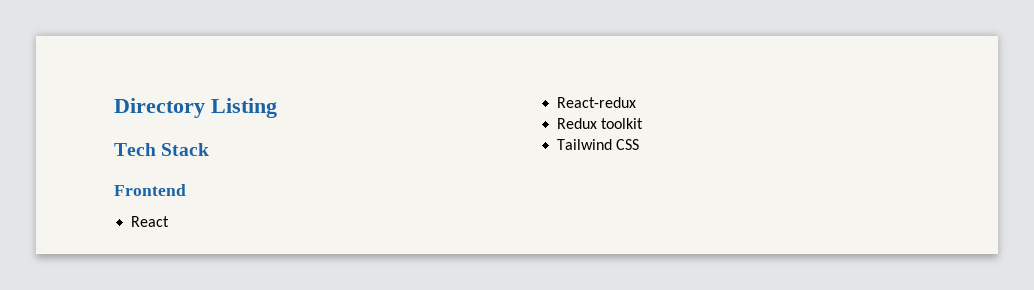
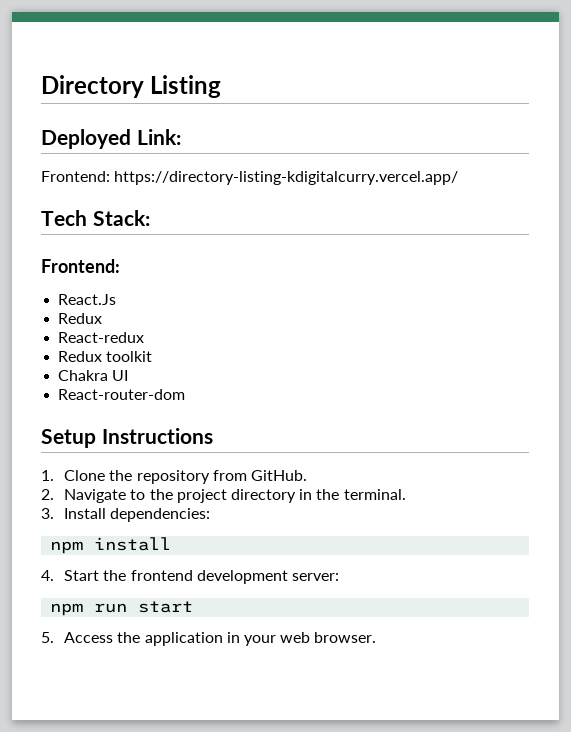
- Tech Stack
- Frontend
- React
+ Deployed Link:
+ Frontend: https://directory-listing-kdigitalcurry.vercel.app/
+ Tech Stack:
+ Frontend:
+ React.Js
+ Redux
  React-redux
  Redux toolkit
- Tailwind CSS
+ Chakra UI
+ React-router-dom
+ Setup Instructions
+ 1. Clone the repository from GitHub.
+ 2. Navigate to the project directory in the terminal.
+ 3. Install dependencies:
+ npm install
+ 4. Start the frontend development server:
+ npm run start
+ 5. Access the application in your web browser.

